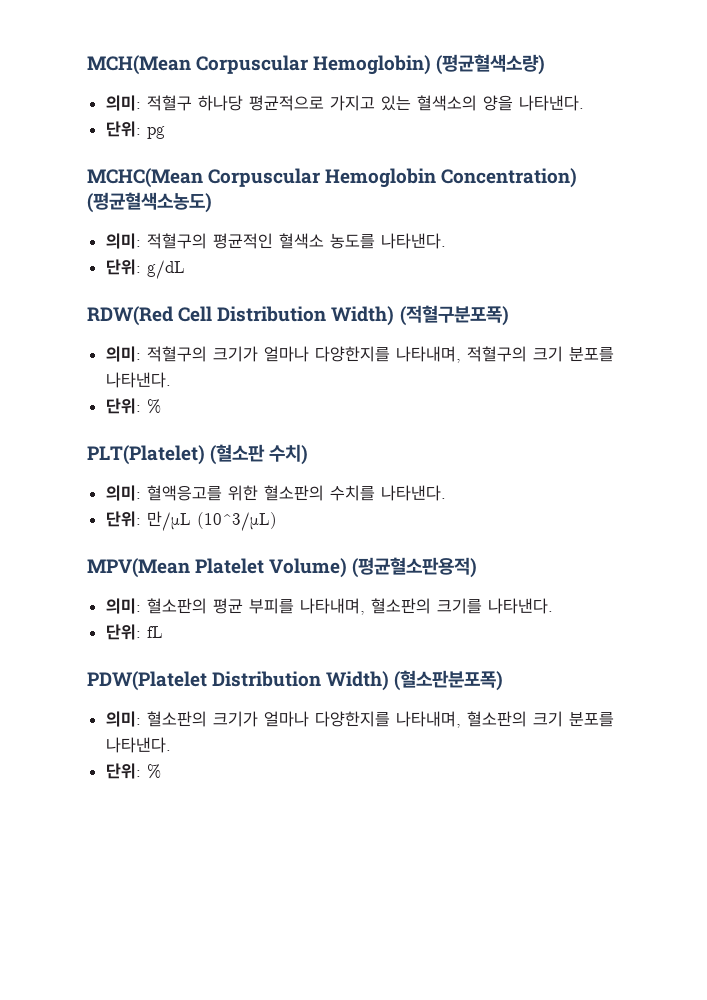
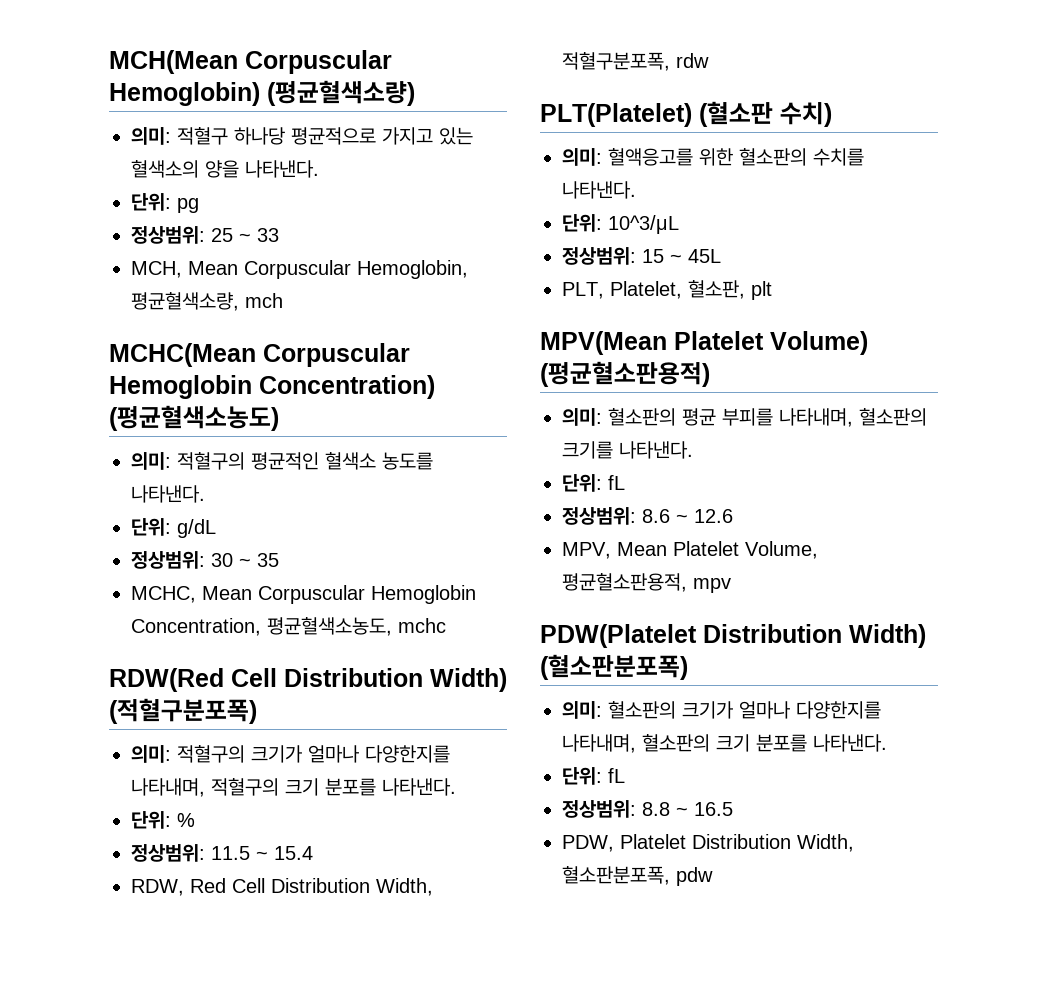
+ 정상범위: 25 ~ 33
+ MCH, Mean Corpuscular Hemoglobin, 평균혈색소량, mch
+ 정상범위: 30 ~ 35
+ MCHC, Mean Corpuscular Hemoglobin Concentration, 평균혈색소농도, mchc
+ 정상범위: 11.5 ~ 15.4
+ RDW, Red Cell Distribution Width, 적혈구분포폭, rdw
- 단위: 만/μL (10^3/μL)
+ 단위: 10^3/μL
+ 정상범위: 15 ~ 45L
+ PLT, Platelet, 혈소판, plt
+ 정상범위: 8.6 ~ 12.6
+ MPV, Mean Platelet Volume, 평균혈소판용적, mpv
  의미: 혈소판의 크기가 얼마나 다양한지를 나타내며, 혈소판의 크기 분포를 나타낸다.
- 단위: %
+ 단위: fL
+ 정상범위: 8.8 ~ 16.5
+ PDW, Platelet Distribution Width, 혈소판분포폭, pdw

